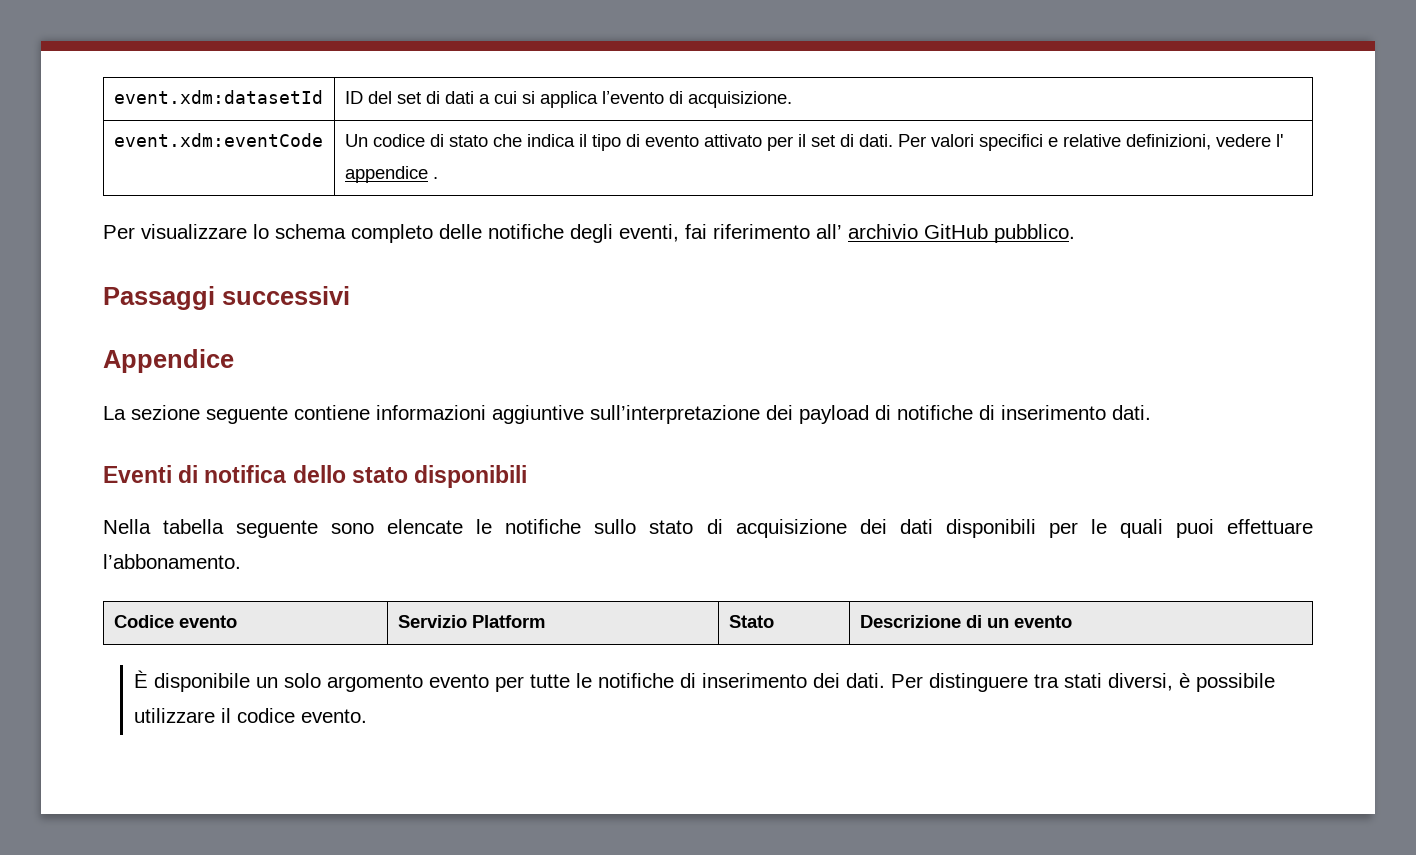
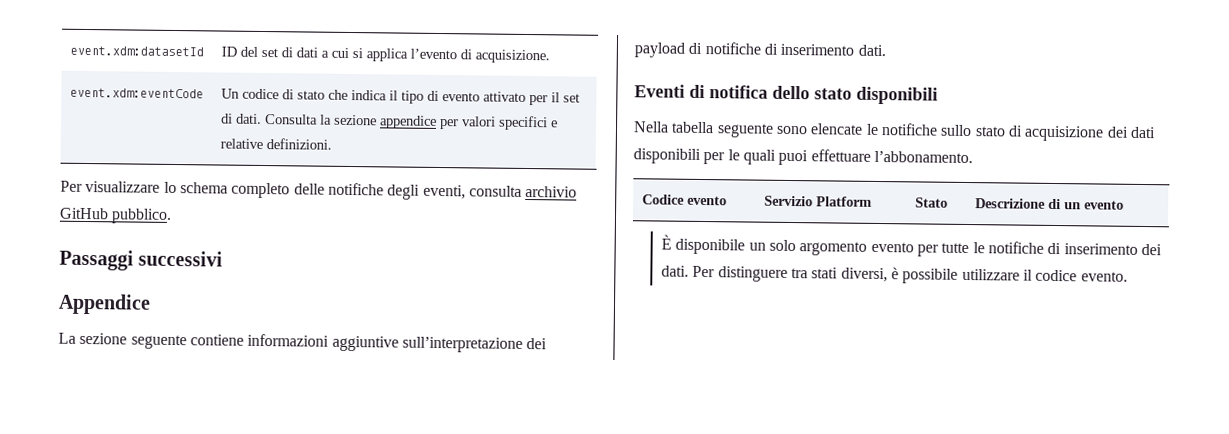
- event.xdm:eventCode | Un codice di stato che indica il tipo di evento attivato per il set di dati. Per valori specifici e relative definizioni, vedere l' appendice .
+ event.xdm:eventCode | Un codice di stato che indica il tipo di evento attivato per il set di dati. Consulta la sezione appendice per valori specifici e relative definizioni.
- Per visualizzare lo schema completo delle notifiche degli eventi, fai riferimento all’ archivio GitHub pubblico.
+ Per visualizzare lo schema completo delle notifiche degli eventi, consulta archivio GitHub pubblico.

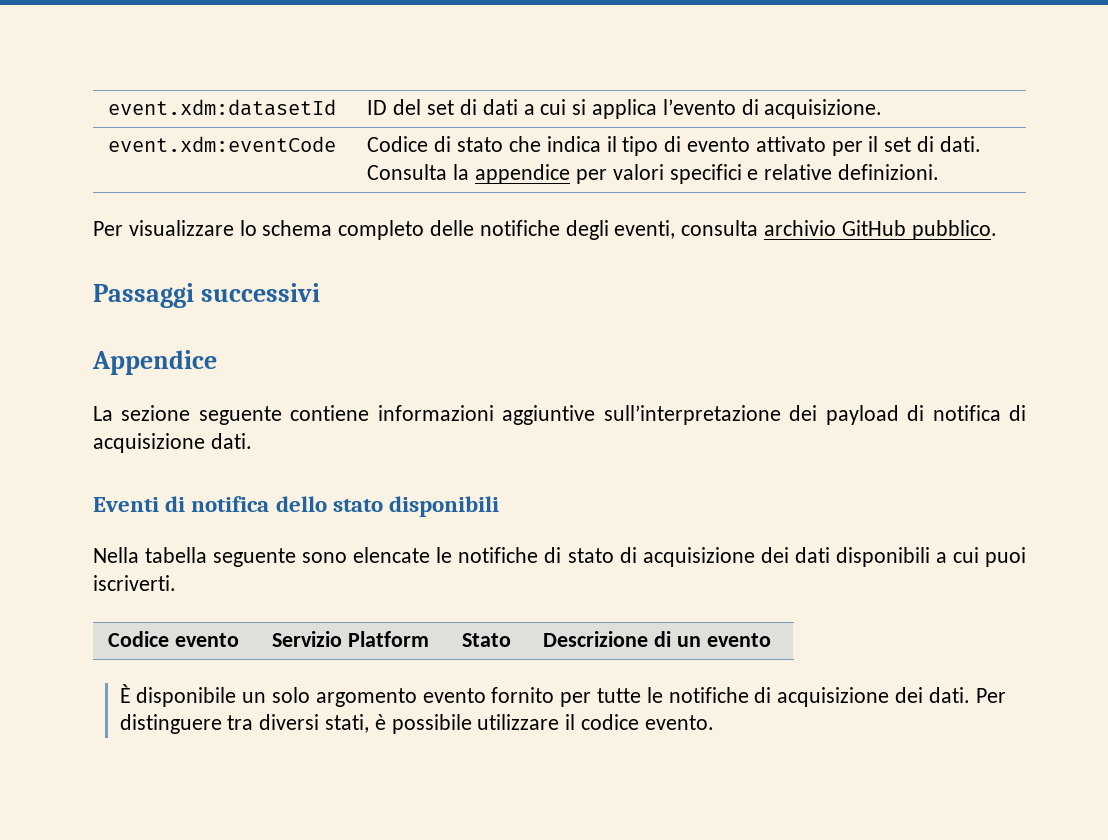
- event.xdm:eventCode | Un codice di stato che indica il tipo di evento attivato per il set di dati. Consulta la sezione appendice per valori specifici e relative definizioni.
+ event.xdm:eventCode | Codice di stato che indica il tipo di evento attivato per il set di dati. Consulta la appendice per valori specifici e relative definizioni.
- La sezione seguente contiene informazioni aggiuntive sull’interpretazione dei payload di notifiche di inserimento dati.
+ La sezione seguente contiene informazioni aggiuntive sull’interpretazione dei payload di notifica di acquisizione dati.
- Nella tabella seguente sono elencate le notifiche sullo stato di acquisizione dei dati disponibili per le quali puoi effettuare l’abbonamento.
+ Nella tabella seguente sono elencate le notifiche di stato di acquisizione dei dati disponibili a cui puoi iscriverti.
- È disponibile un solo argomento evento per tutte le notifiche di inserimento dei dati.
+ È disponibile un solo argomento evento fornito per tutte le notifiche di acquisizione dei dati.
- Per distinguere tra stati diversi, è possibile utilizzare il codice evento.
+ Per distinguere tra diversi stati, è possibile utilizzare il codice evento.

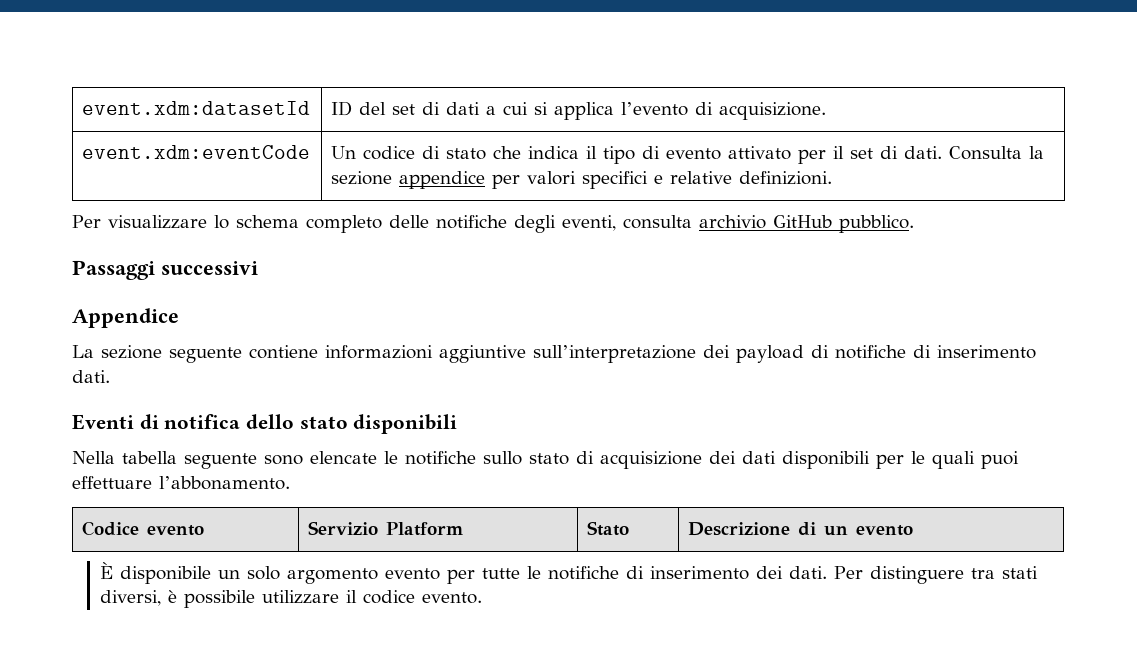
- event.xdm:eventCode | Codice di stato che indica il tipo di evento attivato per il set di dati. Consulta la appendice per valori specifici e relative definizioni.
+ event.xdm:eventCode | Un codice di stato che indica il tipo di evento attivato per il set di dati. Consulta la sezione appendice per valori specifici e relative definizioni.
- La sezione seguente contiene informazioni aggiuntive sull’interpretazione dei payload di notifica di acquisizione dati.
+ La sezione seguente contiene informazioni aggiuntive sull’interpretazione dei payload di notifiche di inserimento dati.
- Nella tabella seguente sono elencate le notifiche di stato di acquisizione dei dati disponibili a cui puoi iscriverti.
+ Nella tabella seguente sono elencate le notifiche sullo stato di acquisizione dei dati disponibili per le quali puoi effettuare l’abbonamento.
- È disponibile un solo argomento evento fornito per tutte le notifiche di acquisizione dei dati.
+ È disponibile un solo argomento evento per tutte le notifiche di inserimento dei dati.
- Per distinguere tra diversi stati, è possibile utilizzare il codice evento.
+ Per distinguere tra stati diversi, è possibile utilizzare il codice evento.

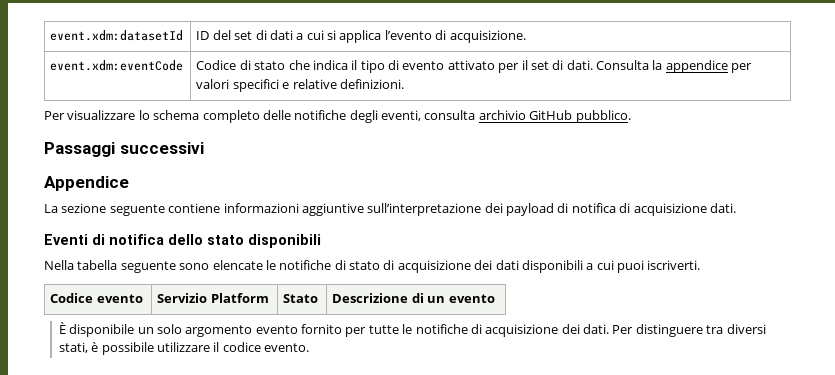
- event.xdm:eventCode | Un codice di stato che indica il tipo di evento attivato per il set di dati. Consulta la sezione appendice per valori specifici e relative definizioni.
+ event.xdm:eventCode | Codice di stato che indica il tipo di evento attivato per il set di dati. Consulta la appendice per valori specifici e relative definizioni.
- La sezione seguente contiene informazioni aggiuntive sull’interpretazione dei payload di notifiche di inserimento dati.
+ La sezione seguente contiene informazioni aggiuntive sull’interpretazione dei payload di notifica di acquisizione dati.
- Nella tabella seguente sono elencate le notifiche sullo stato di acquisizione dei dati disponibili per le quali puoi effettuare l’abbonamento.
+ Nella tabella seguente sono elencate le notifiche di stato di acquisizione dei dati disponibili a cui puoi iscriverti.
- È disponibile un solo argomento evento per tutte le notifiche di inserimento dei dati.
+ È disponibile un solo argomento evento fornito per tutte le notifiche di acquisizione dei dati.
- Per distinguere tra stati diversi, è possibile utilizzare il codice evento.
+ Per distinguere tra diversi stati, è possibile utilizzare il codice evento.

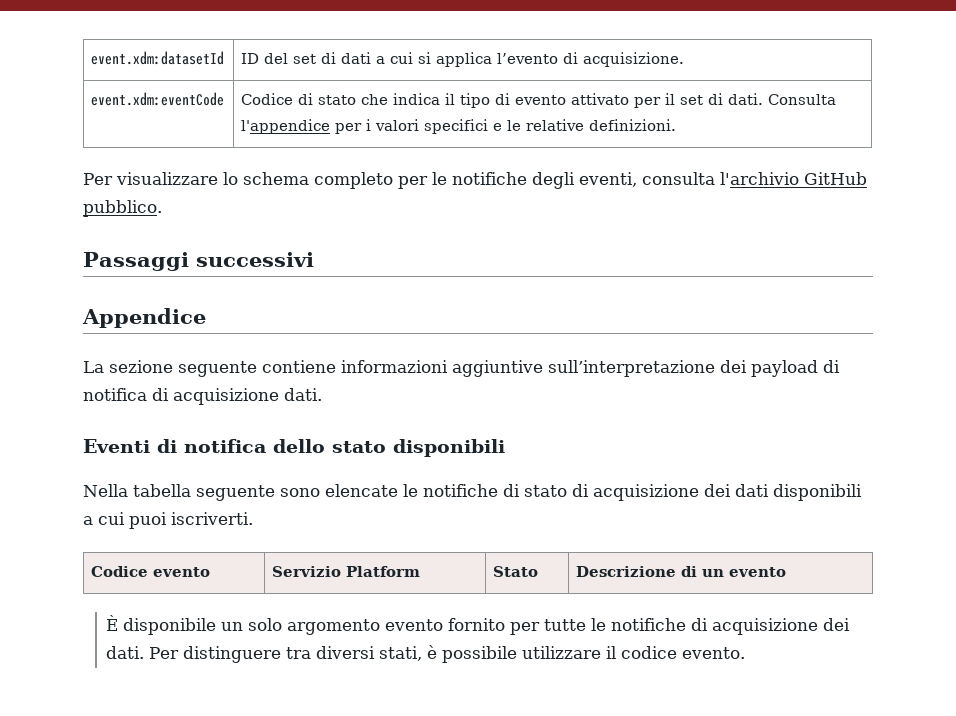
- event.xdm:eventCode | Codice di stato che indica il tipo di evento attivato per il set di dati. Consulta la appendice per valori specifici e relative definizioni.
+ event.xdm:eventCode | Codice di stato che indica il tipo di evento attivato per il set di dati. Consulta l'appendice per i valori specifici e le relative definizioni.
- Per visualizzare lo schema completo delle notifiche degli eventi, consulta archivio GitHub pubblico.
+ Per visualizzare lo schema completo per le notifiche degli eventi, consulta l'archivio GitHub pubblico.

